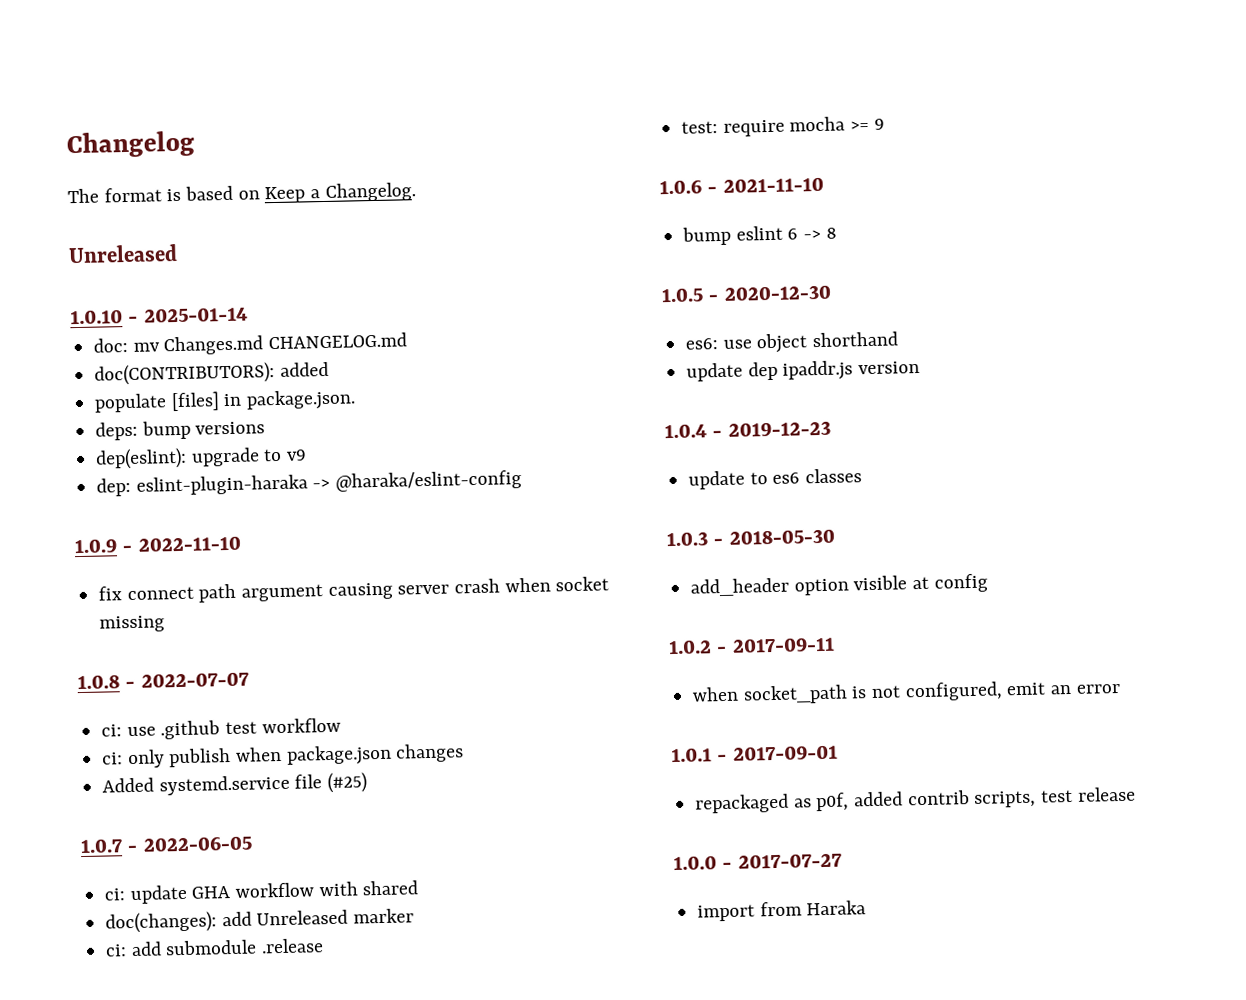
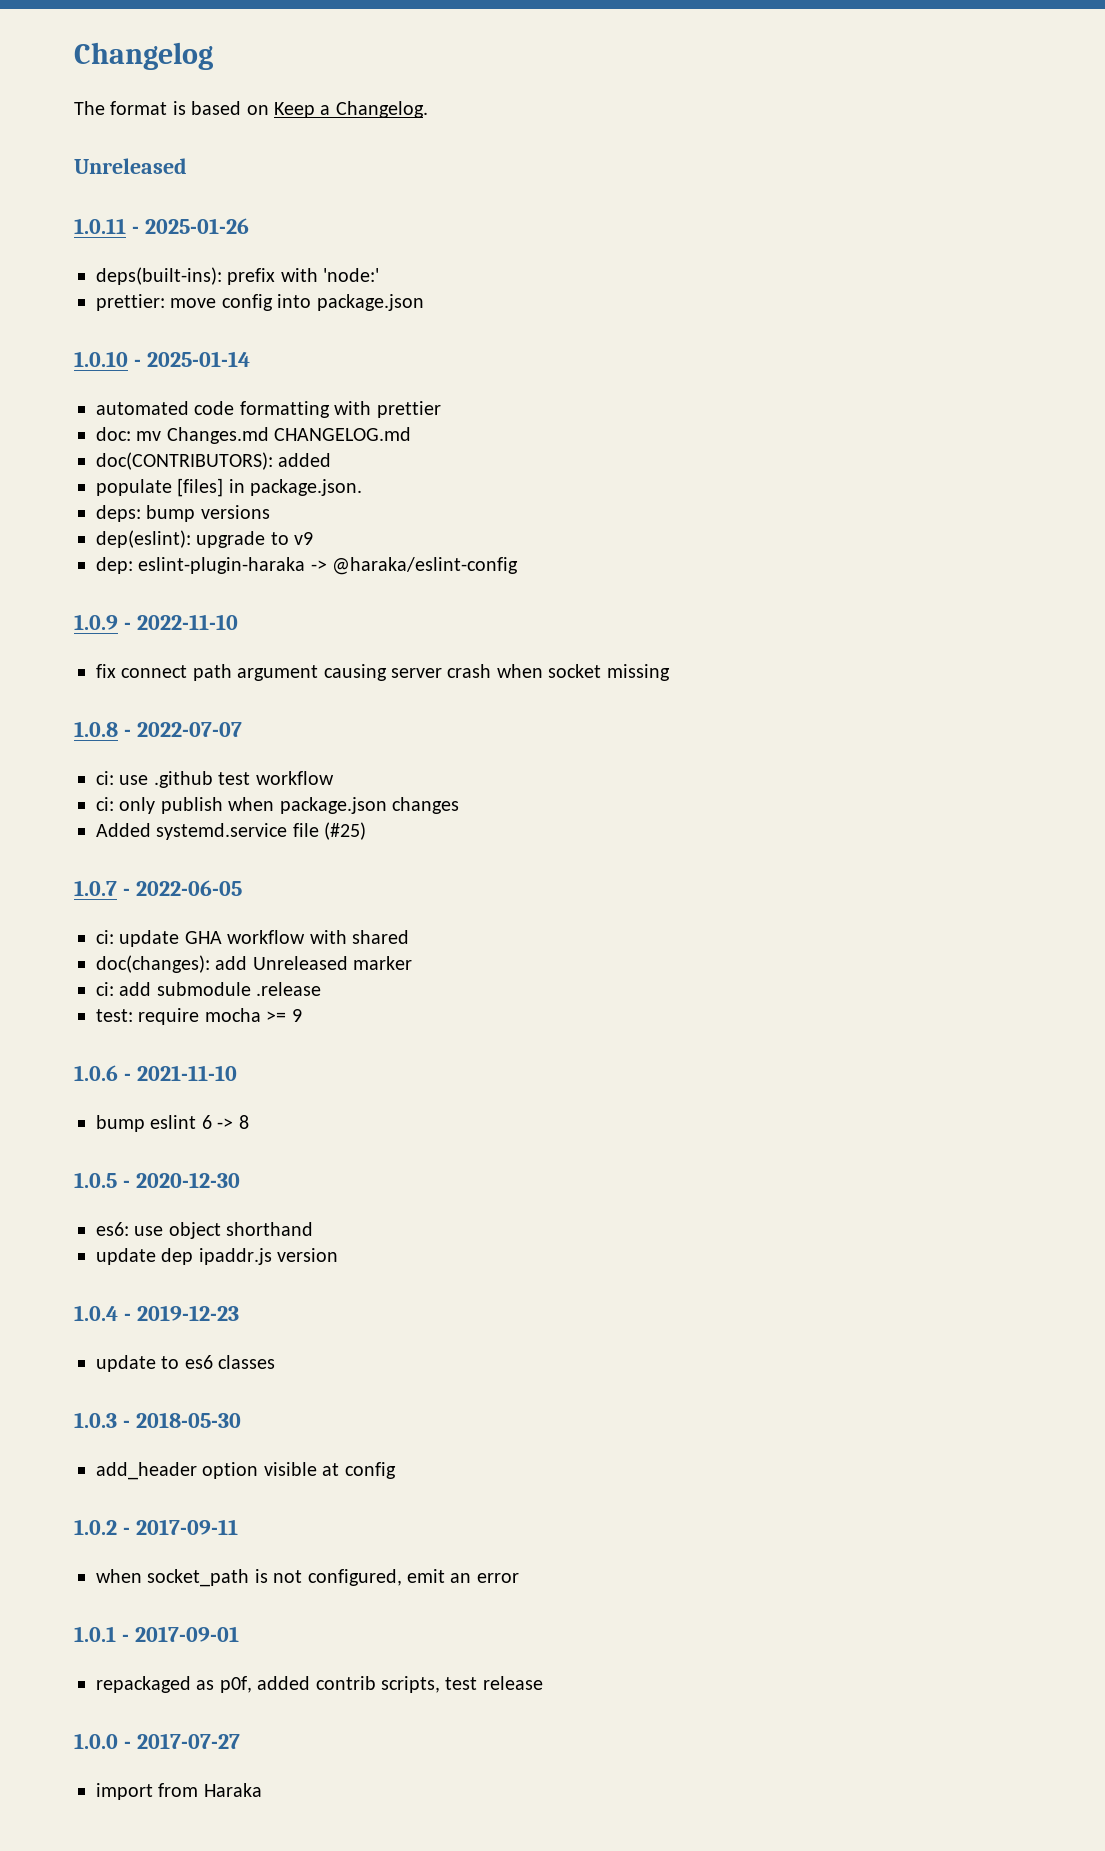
+ 1.0.11 - 2025-01-26
+ deps(built-ins): prefix with 'node:'
+ prettier: move config into package.json
  1.0.10 - 2025-01-14
+ automated code formatting with prettier

